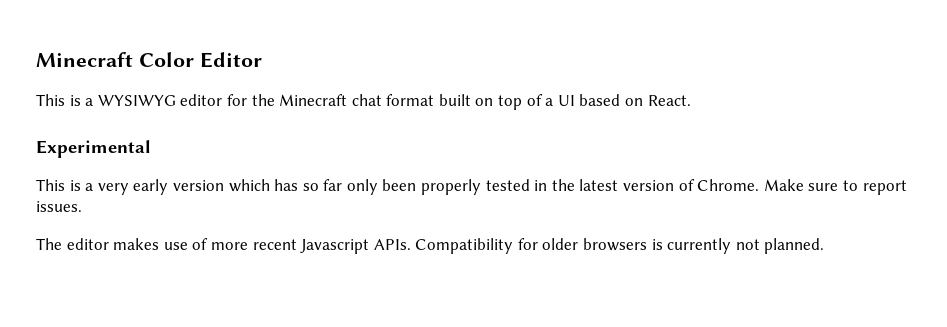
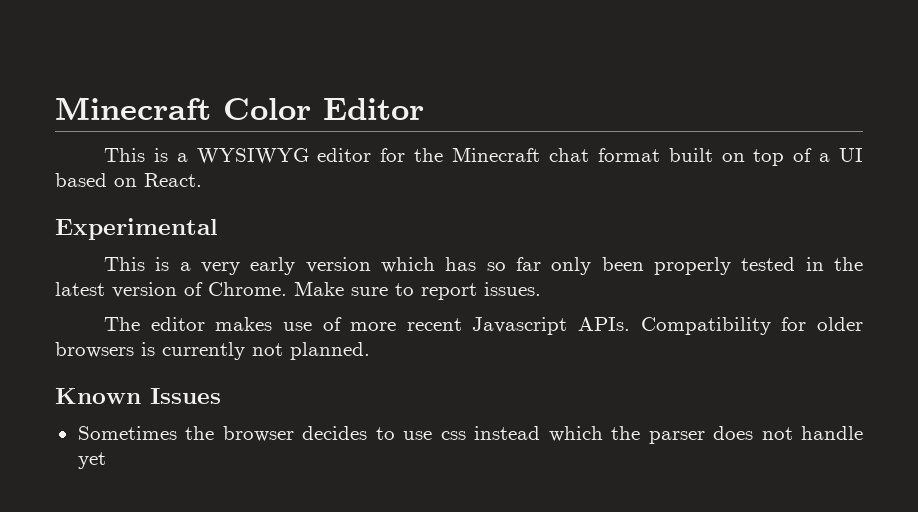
+ Known Issues
+ Sometimes the browser decides to use css instead which the parser does not handle yet

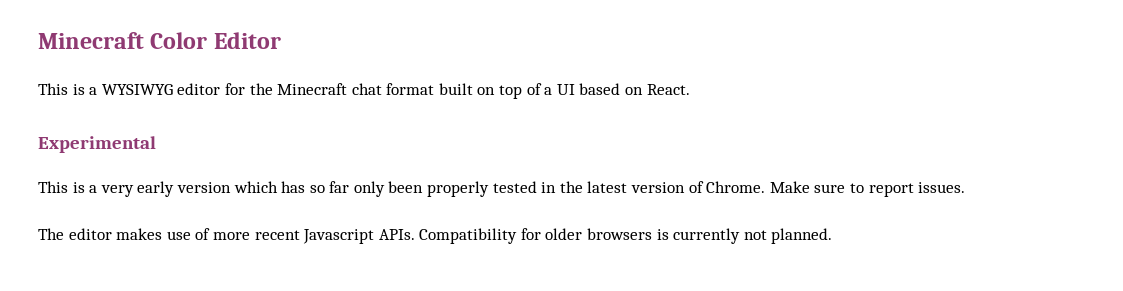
- Known Issues
- Sometimes the browser decides to use css instead which the parser does not handle yet

